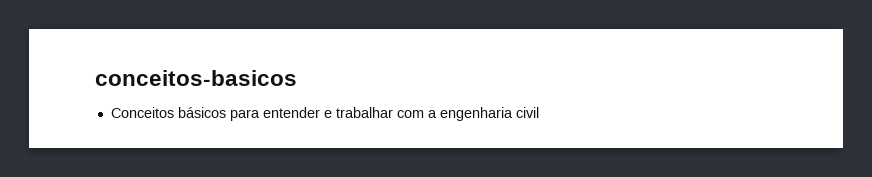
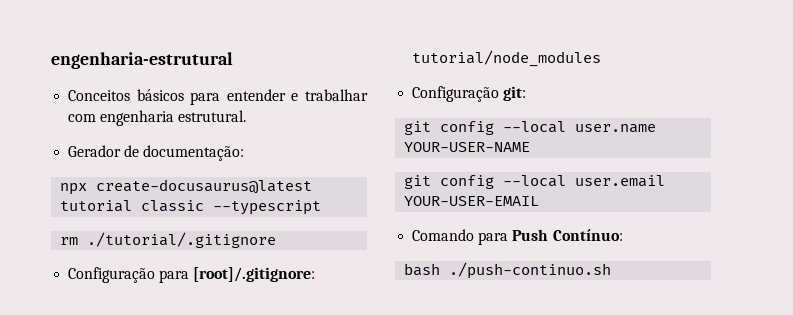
- conceitos-basicos
+ engenharia-estrutural
- Conceitos básicos para entender e trabalhar com a engenharia civil
+ Conceitos básicos para entender e trabalhar com engenharia estrutural.
+ Gerador de documentação:
+ npx create-docusaurus@latest tutorial classic --typescript
+ rm ./tutorial/.gitignore
+ Configuração para [root]/.gitignore: tutorial/node_modules
+ Configuração git:
+ git config --local user.name YOUR-USER-NAME
+ git config --local user.email YOUR-USER-EMAIL
+ Comando para Push Contínuo:
+ bash ./push-continuo.sh

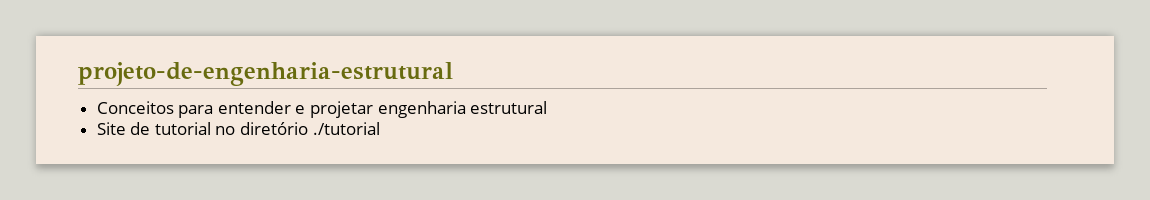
- engenharia-estrutural
+ projeto-de-engenharia-estrutural
- Conceitos básicos para entender e trabalhar com engenharia estrutural.
- Gerador de documentação:
- npx create-docusaurus@latest tutorial classic --typescript
- rm ./tutorial/.gitignore
- Configuração para [root]/.gitignore: tutorial/node_modules
- Configuração git:
- git config --local user.name YOUR-USER-NAME
- git config --local user.email YOUR-USER-EMAIL
- Comando para Push Contínuo:
- bash ./push-continuo.sh
+ Conceitos para entender e projetar engenharia estrutural
+ Site de tutorial no diretório ./tutorial

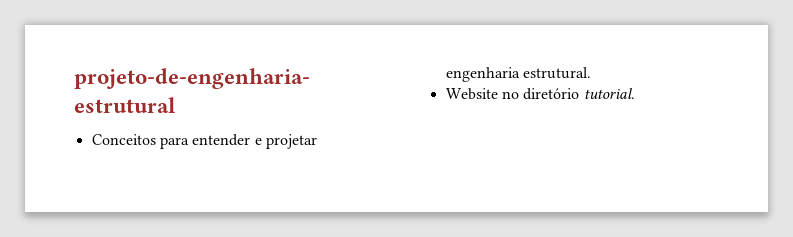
- Conceitos para entender e projetar engenharia estrutural
- Site de tutorial no diretório ./tutorial
+ Conceitos para entender e projetar engenharia estrutural.
+ Website no diretório tutorial.

